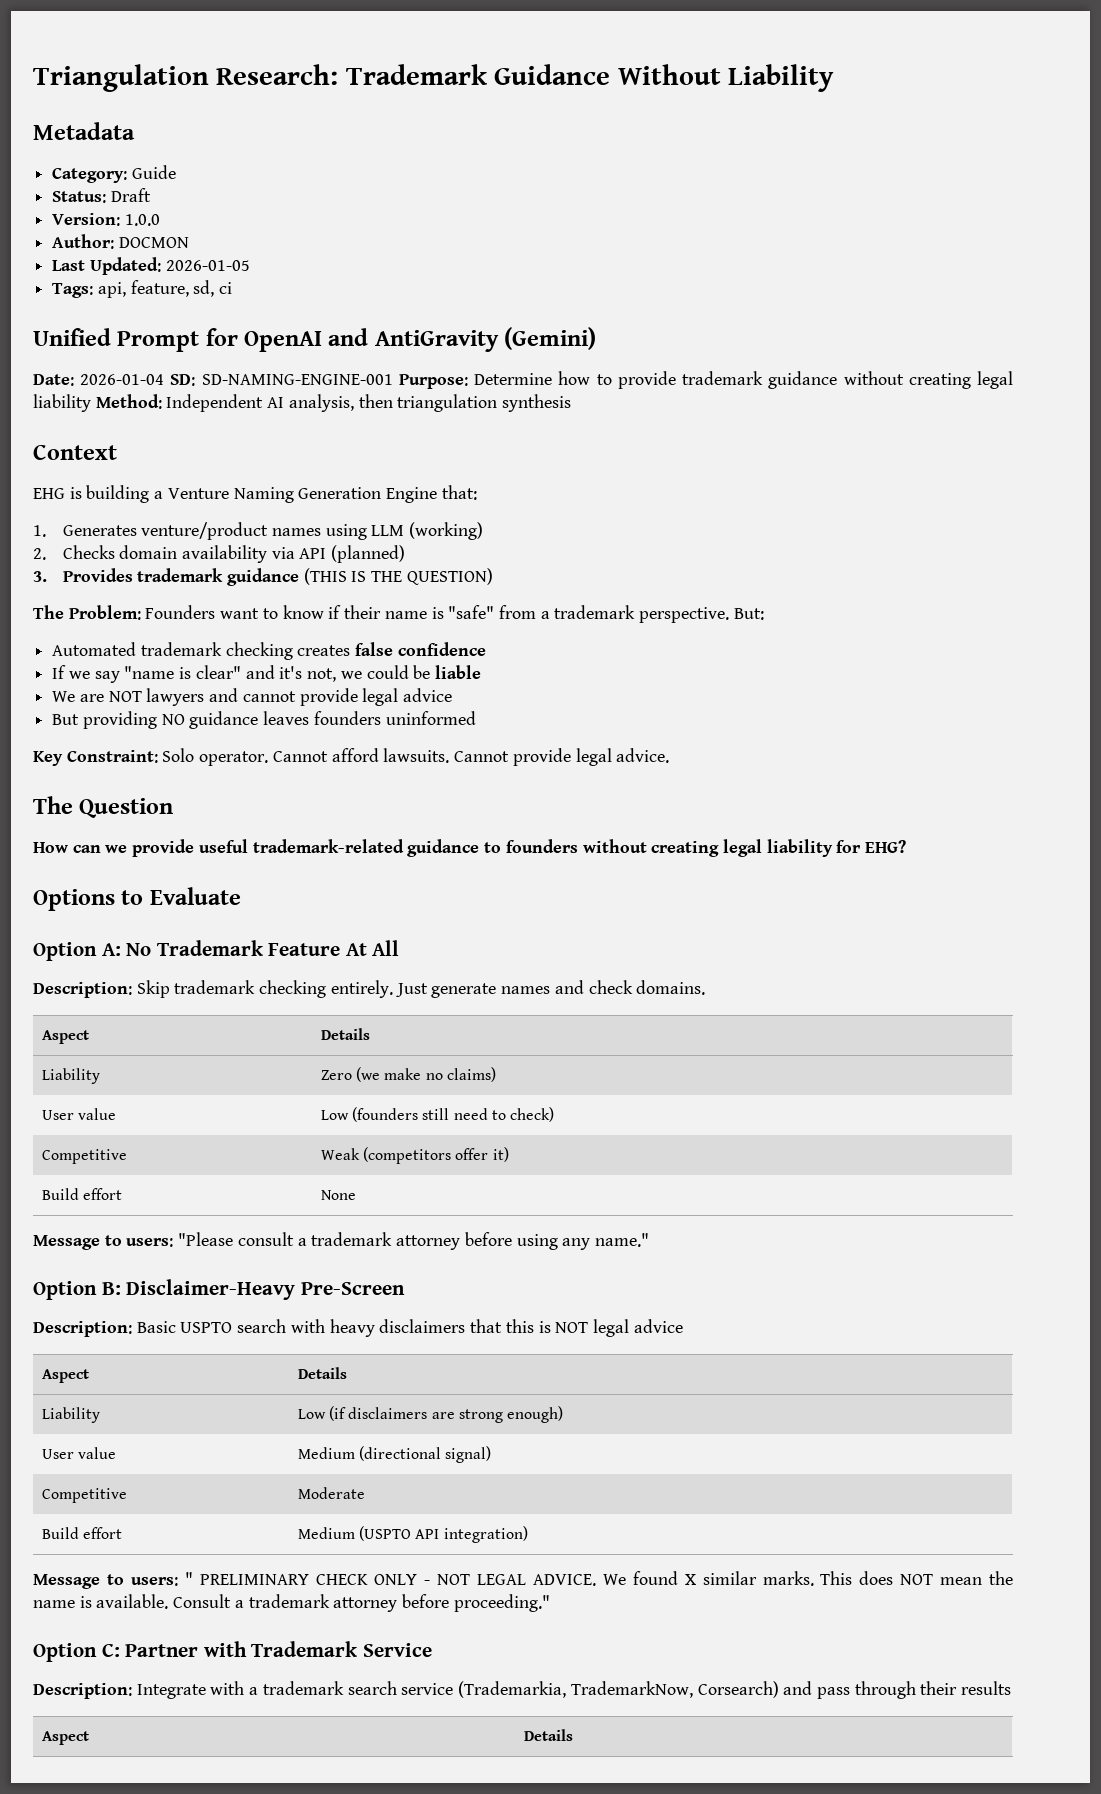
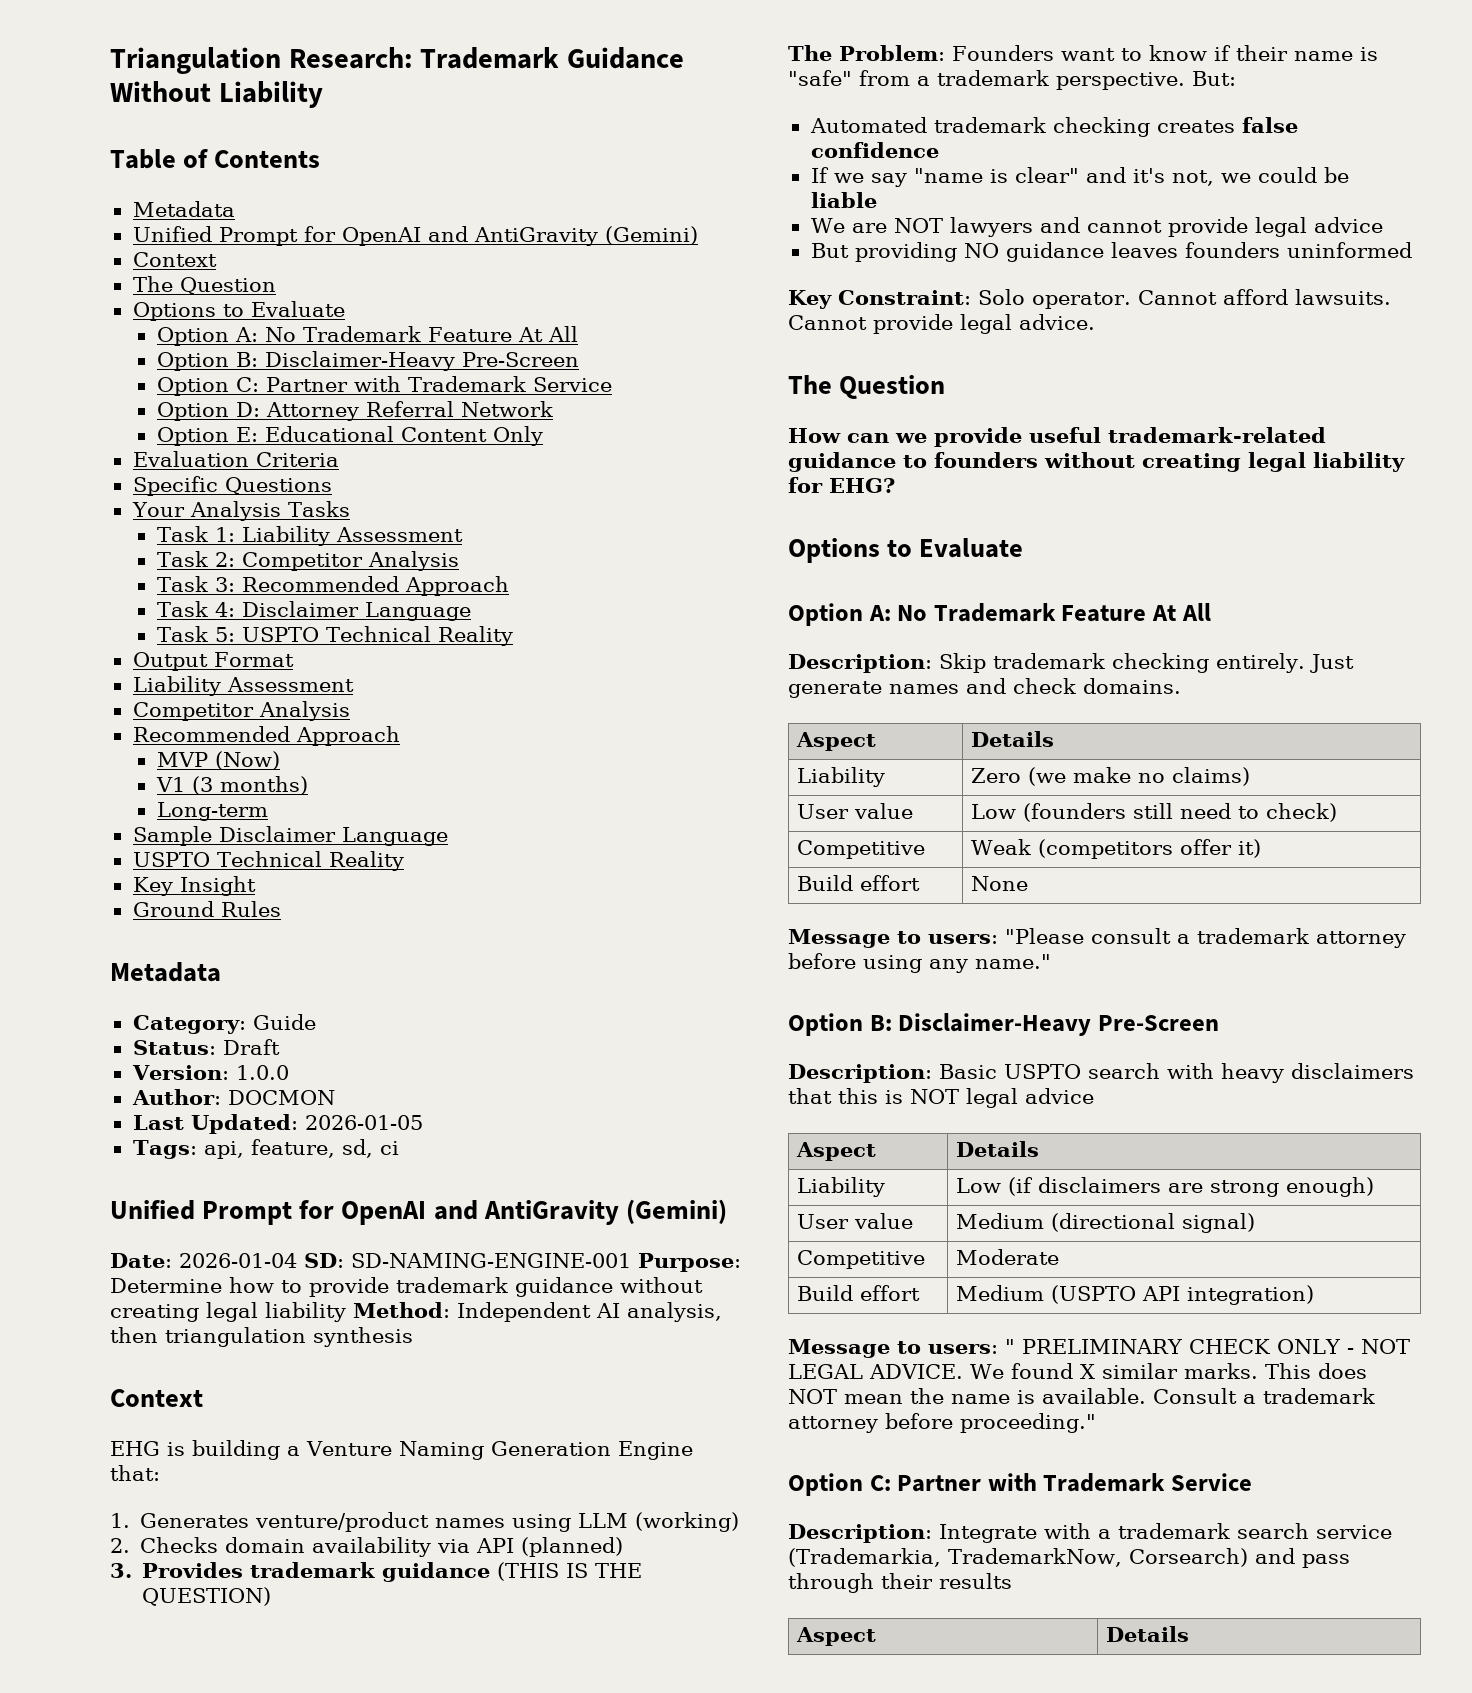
+ Table of Contents
+ Metadata
+ Unified Prompt for OpenAI and AntiGravity (Gemini)
+ Context
+ The Question
+ Options to Evaluate
+ Option A: No Trademark Feature At All
+ Option B: Disclaimer-Heavy Pre-Screen
+ Option C: Partner with Trademark Service
+ Option D: Attorney Referral Network
+ Option E: Educational Content Only
+ Evaluation Criteria
+ Specific Questions
+ Your Analysis Tasks
+ Task 1: Liability Assessment
+ Task 2: Competitor Analysis
+ Task 3: Recommended Approach
+ Task 4: Disclaimer Language
+ Task 5: USPTO Technical Reality
+ Output Format
+ Liability Assessment
+ Competitor Analysis
+ Recommended Approach
+ MVP (Now)
+ V1 (3 months)
+ Long-term
+ Sample Disclaimer Language
+ USPTO Technical Reality
+ Key Insight
+ Ground Rules

